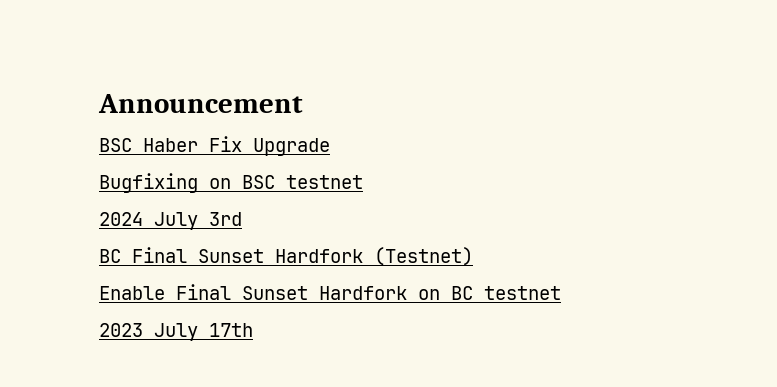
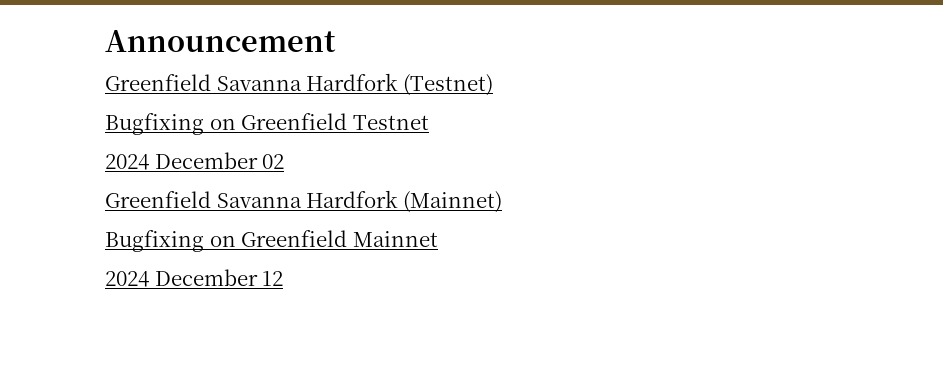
- BSC Haber Fix Upgrade
- Bugfixing on BSC testnet
- 2024 July 3rd
- BC Final Sunset Hardfork (Testnet)
- Enable Final Sunset Hardfork on BC testnet
- 2023 July 17th
+ Greenfield Savanna Hardfork (Testnet)
+ Bugfixing on Greenfield Testnet
+ 2024 December 02
+ Greenfield Savanna Hardfork (Mainnet)
+ Bugfixing on Greenfield Mainnet
+ 2024 December 12

